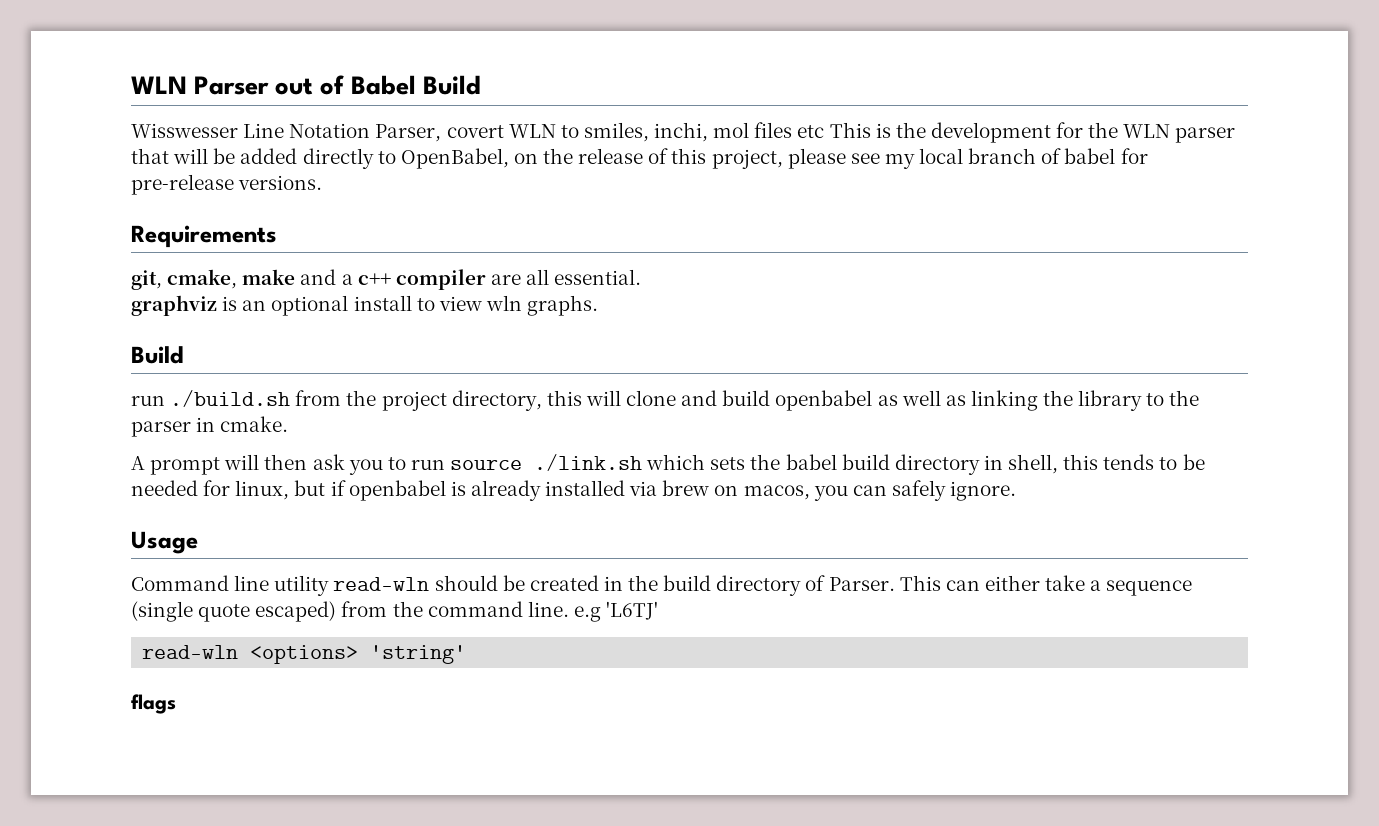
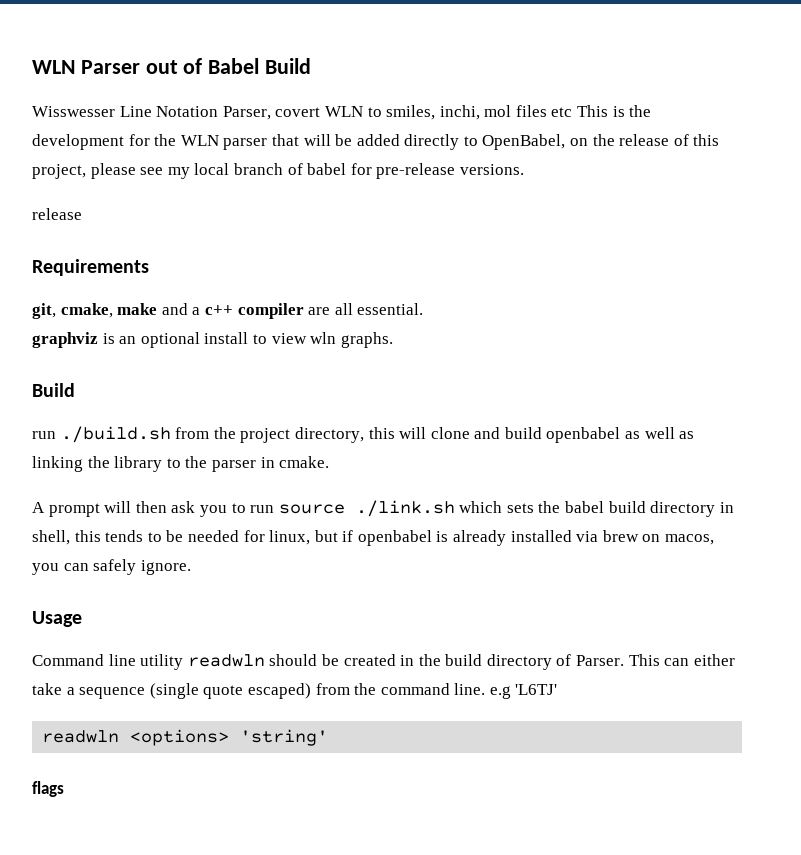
  Wisswesser Line Notation Parser, covert WLN to smiles, inchi, mol files etc This is the development for the WLN parser that will be added directly to OpenBabel, on the release of this project, please see my local branch of babel for pre-release versions.
+ release
- Command line utility read-wln should be created in the build directory of Parser.
+ Command line utility readwln should be created in the build directory of Parser.
- read-wln <options> 'string'
+ readwln <options> 'string'

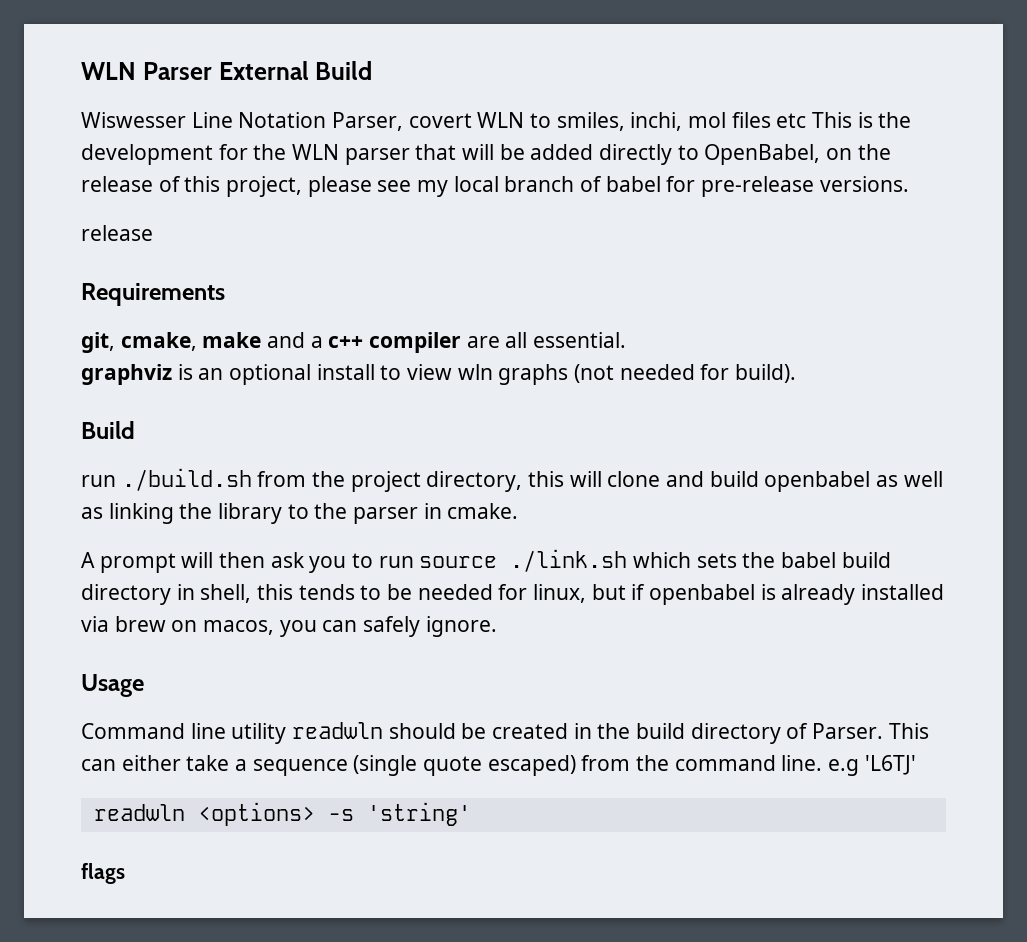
- WLN Parser out of Babel Build
- Wisswesser Line Notation Parser, covert WLN to smiles, inchi, mol files etc This is the development for the WLN parser that will be added directly to OpenBabel, on the release of this project, please see my local branch of babel for pre-release versions.
+ WLN Parser External Build
+ Wiswesser Line Notation Parser, covert WLN to smiles, inchi, mol files etc This is the development for the WLN parser that will be added directly to OpenBabel, on the release of this project, please see my local branch of babel for pre-release versions.
- graphviz is an optional install to view wln graphs.
+ graphviz is an optional install to view wln graphs (not needed for build).
- readwln <options> 'string'
+ readwln <options> -s 'string'

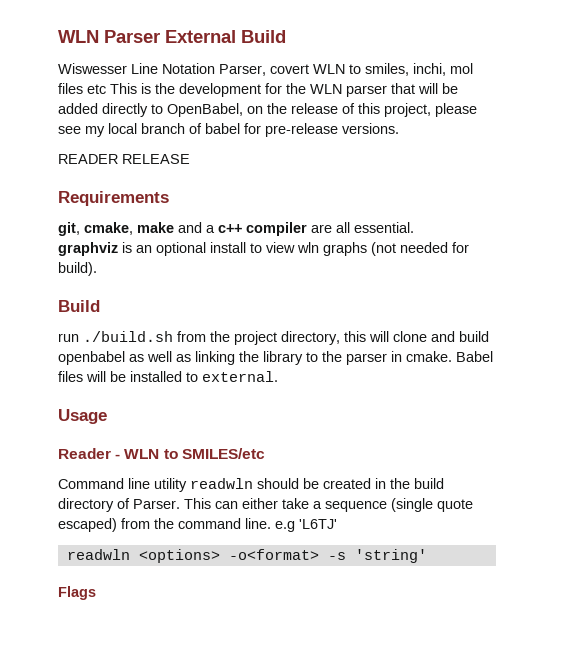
  Wiswesser Line Notation Parser, covert WLN to smiles, inchi, mol files etc This is the development for the WLN parser that will be added directly to OpenBabel, on the release of this project, please see my local branch of babel for pre-release versions.
- release
+ READER RELEASE
- run ./build.sh from the project directory, this will clone and build openbabel as well as linking the library to the parser in cmake.
- A prompt will then ask you to run source ./link.sh which sets the babel build directory in shell, this tends to be needed for linux, but if openbabel is already installed via brew on macos, you can safely ignore.
+ run ./build.sh from the project directory, this will clone and build openbabel as well as linking the library to the parser in cmake. Babel files will be installed to external.
  Usage
+ Reader - WLN to SMILES/etc
- readwln <options> -s 'string'
+ readwln <options> -o<format> -s 'string'
- flags
+ Flags

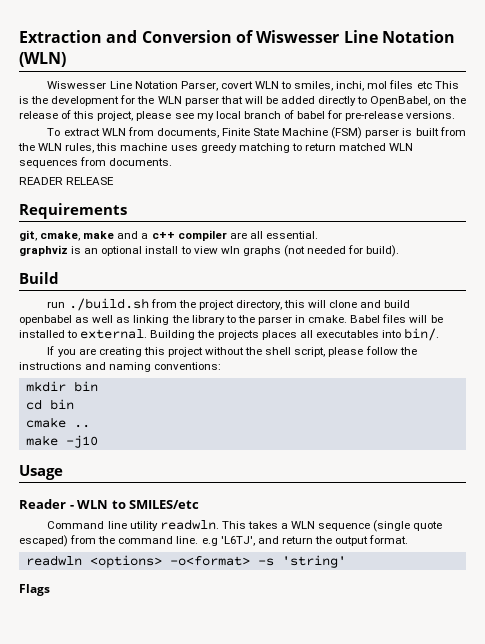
- WLN Parser External Build
+ Extraction and Conversion of Wiswesser Line Notation (WLN)
+ To extract WLN from documents, Finite State Machine (FSM) parser is built from the WLN rules, this machine uses greedy matching to return matched WLN sequences from documents.
+ Building the projects places all executables into bin/.
+ If you are creating this project without the shell script, please follow the instructions and naming conventions:
+ mkdir bin
+ cd bin
+ cmake ..
+ make -j10
- Command line utility readwln should be created in the build directory of Parser. This can either take a sequence (single quote escaped) from the command line. e.g 'L6TJ'
+ Command line utility readwln. This takes a WLN sequence (single quote escaped) from the command line. e.g 'L6TJ', and return the output format.

